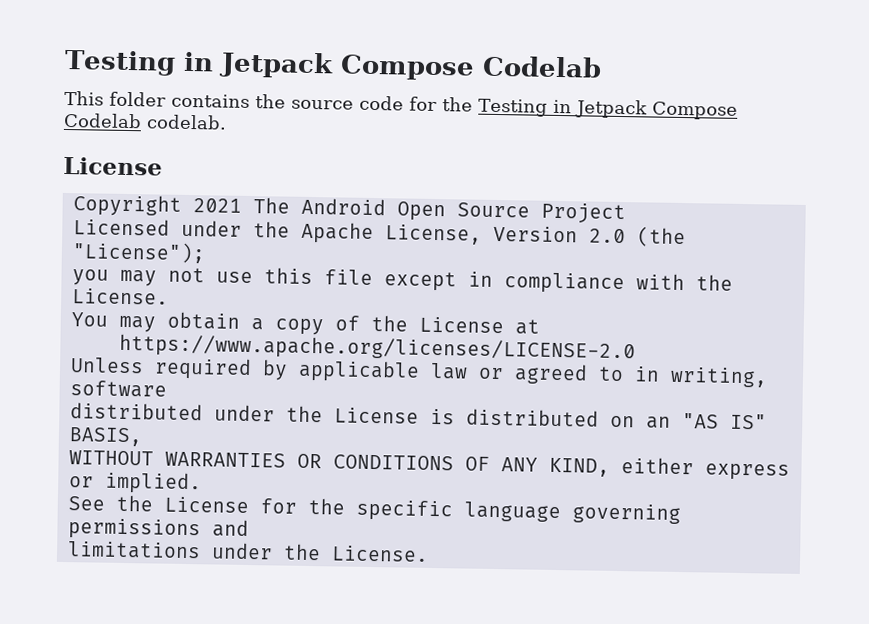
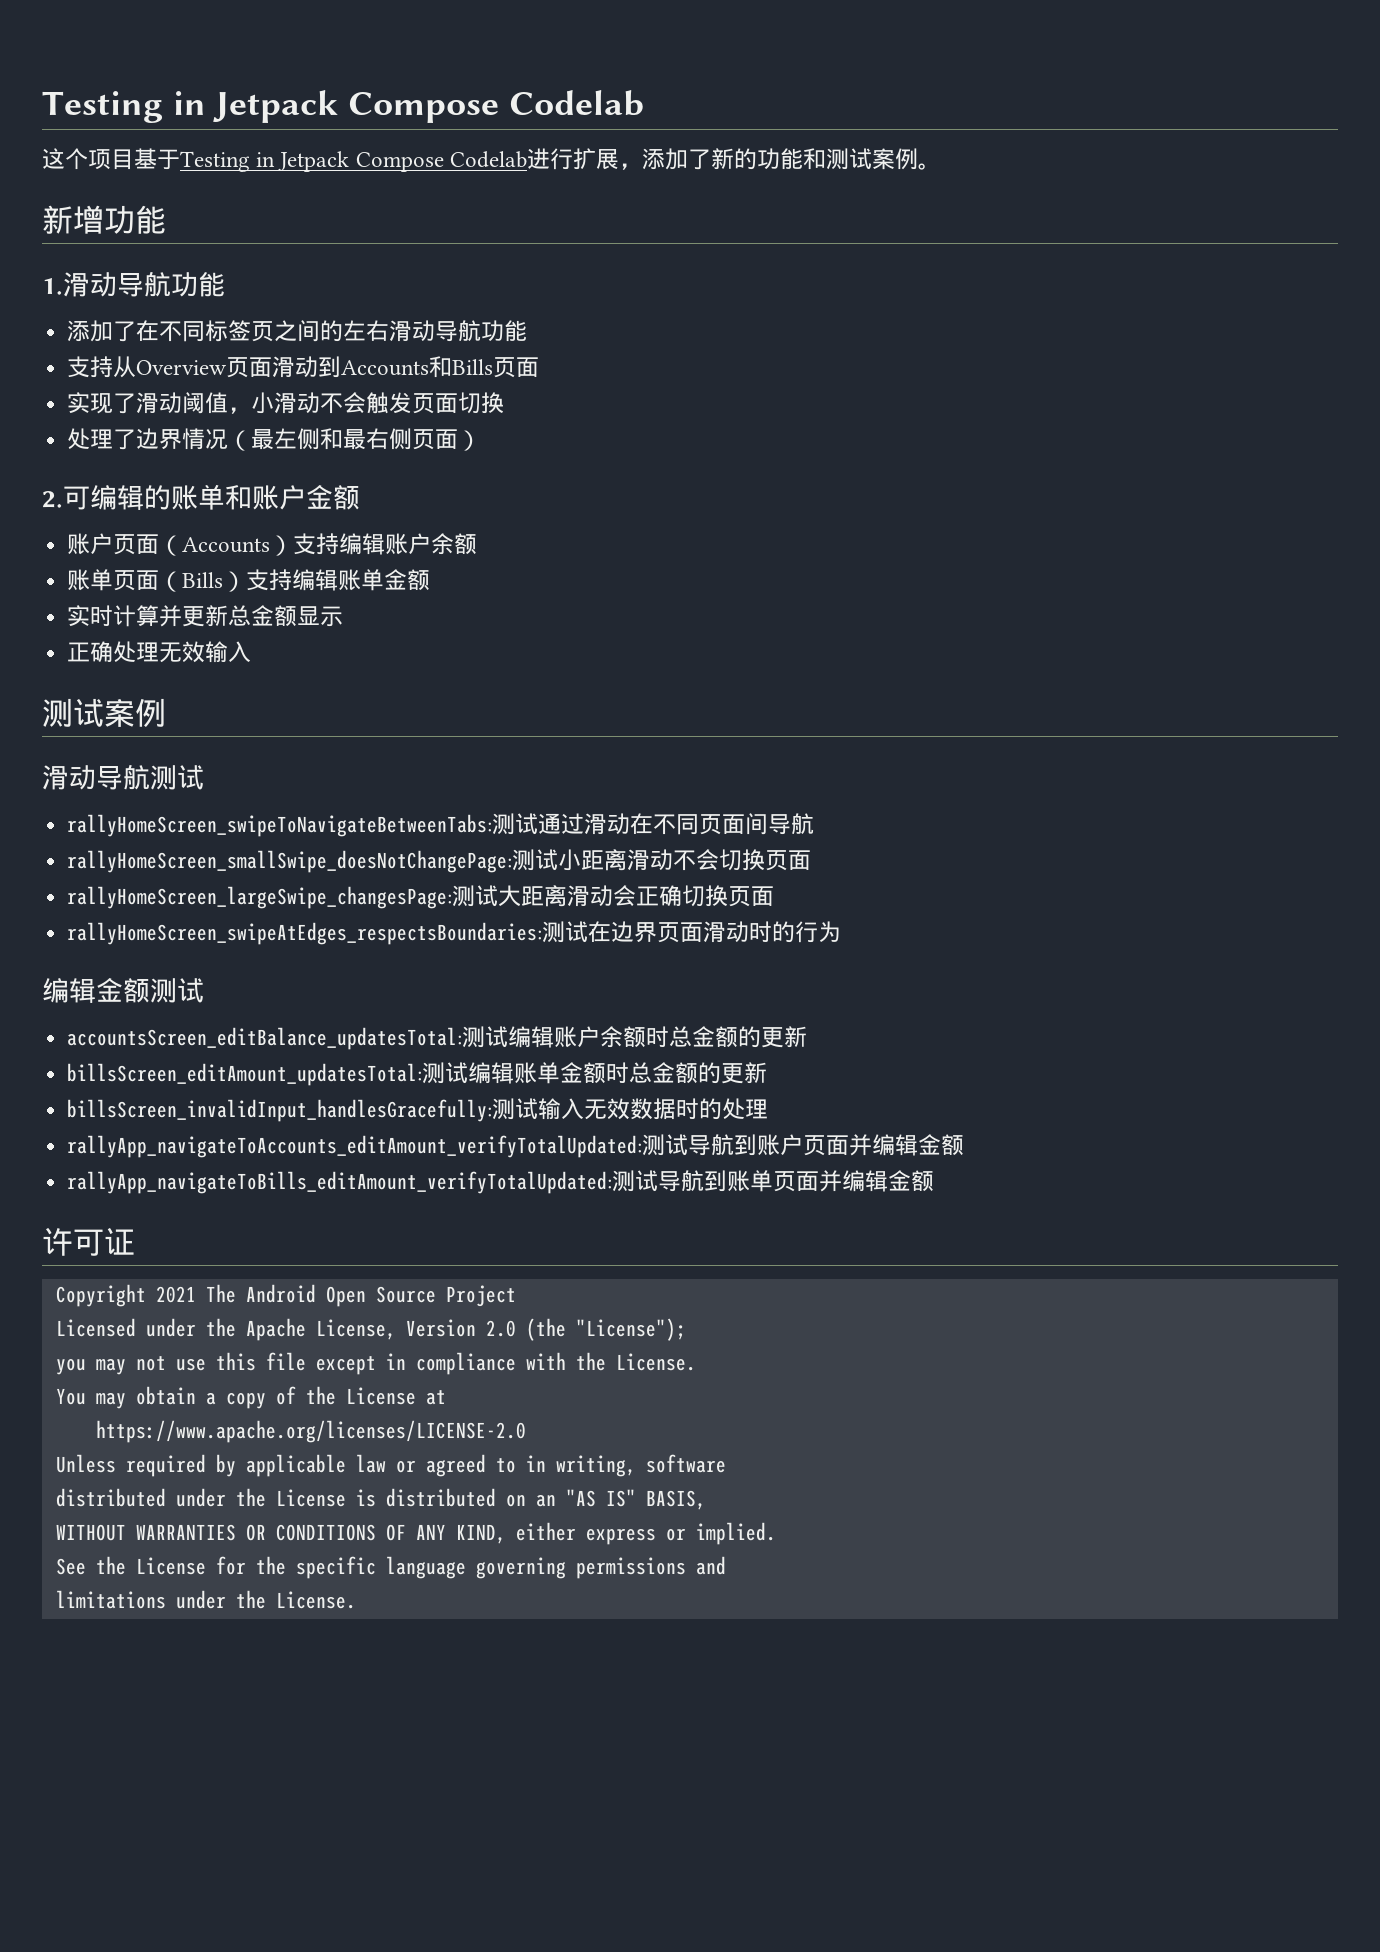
- This folder contains the source code for the Testing in Jetpack Compose Codelab codelab.
- License
+ 这个项目基于Testing in Jetpack Compose Codelab进行扩展，添加了新的功能和测试案例。
+ 新增功能
+ 1.滑动导航功能
+ 添加了在不同标签页之间的左右滑动导航功能
+ 支持从Overview页面滑动到Accounts和Bills页面
+ 实现了滑动阈值，小滑动不会触发页面切换
+ 处理了边界情况（最左侧和最右侧页面）
+ 2.可编辑的账单和账户金额
+ 账户页面（Accounts）支持编辑账户余额
+ 账单页面（Bills）支持编辑账单金额
+ 实时计算并更新总金额显示
+ 正确处理无效输入
+ 测试案例
+ 滑动导航测试
+ rallyHomeScreen_swipeToNavigateBetweenTabs:测试通过滑动在不同页面间导航
+ rallyHomeScreen_smallSwipe_doesNotChangePage:测试小距离滑动不会切换页面
+ rallyHomeScreen_largeSwipe_changesPage:测试大距离滑动会正确切换页面
+ rallyHomeScreen_swipeAtEdges_respectsBoundaries:测试在边界页面滑动时的行为
+ 编辑金额测试
+ accountsScreen_editBalance_updatesTotal:测试编辑账户余额时总金额的更新
+ billsScreen_editAmount_updatesTotal:测试编辑账单金额时总金额的更新
+ billsScreen_invalidInput_handlesGracefully:测试输入无效数据时的处理
+ rallyApp_navigateToAccounts_editAmount_verifyTotalUpdated:测试导航到账户页面并编辑金额
+ rallyApp_navigateToBills_editAmount_verifyTotalUpdated:测试导航到账单页面并编辑金额
+ 许可证

